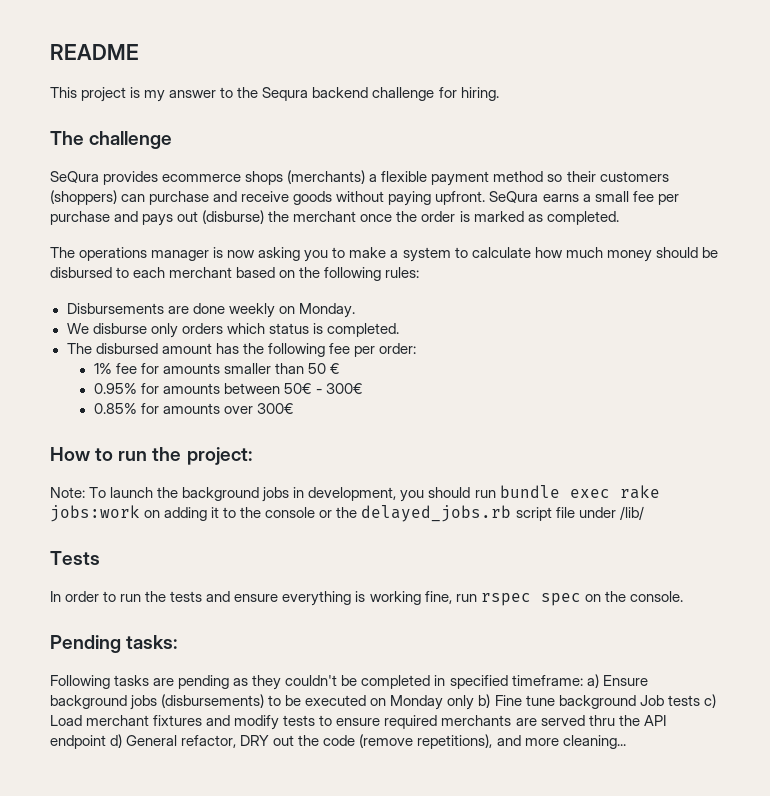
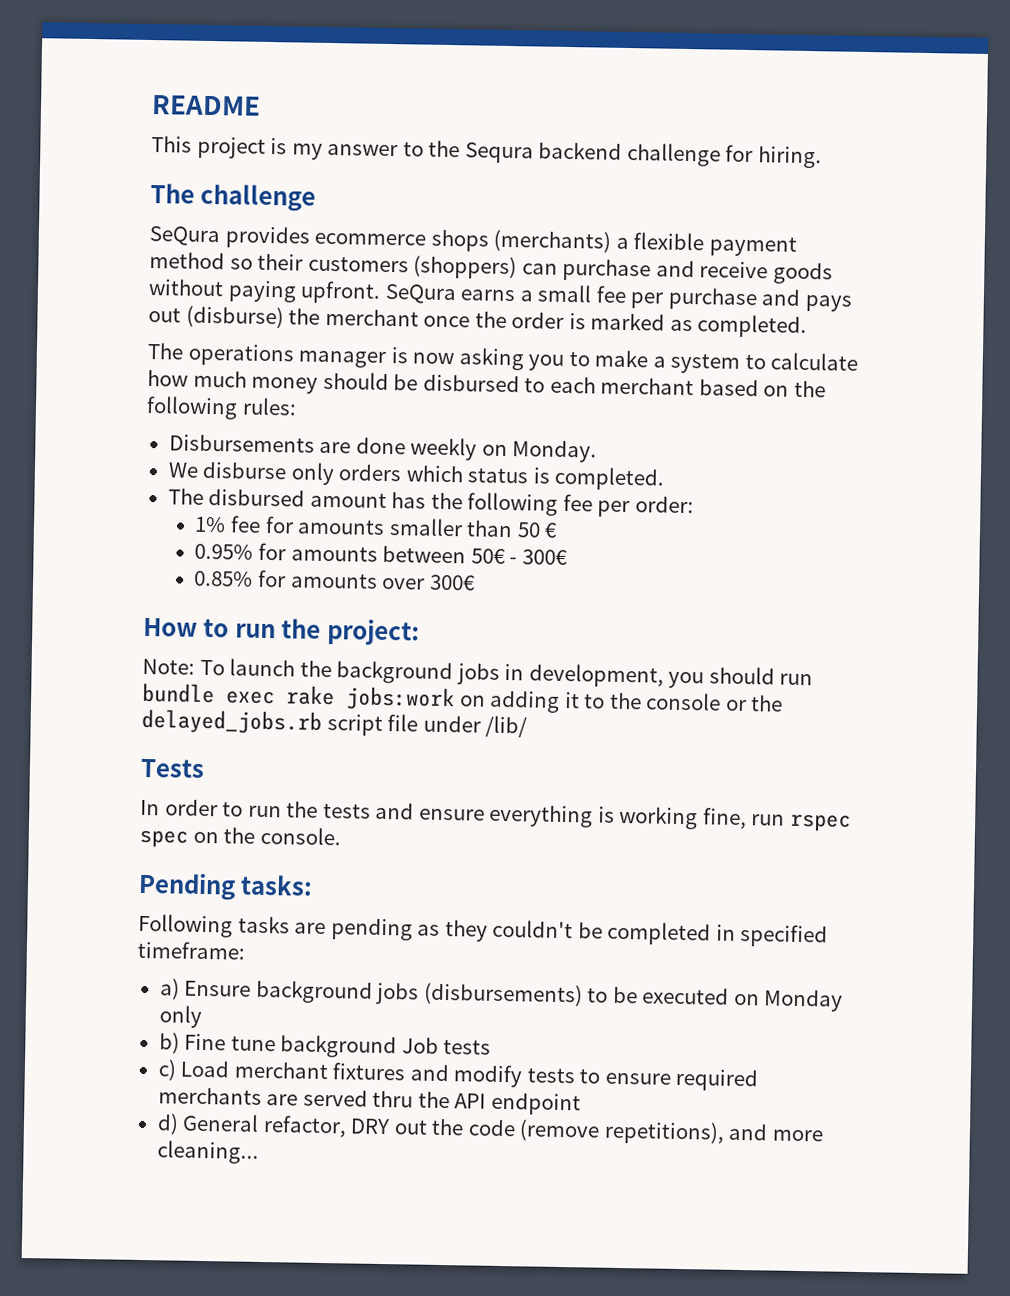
- Following tasks are pending as they couldn't be completed in specified timeframe: a) Ensure background jobs (disbursements) to be executed on Monday only b) Fine tune background Job tests c) Load merchant fixtures and modify tests to ensure required merchants are served thru the API endpoint d) General refactor, DRY out the code (remove repetitions), and more cleaning...
+ Following tasks are pending as they couldn't be completed in specified timeframe:
+ a) Ensure background jobs (disbursements) to be executed on Monday only
+ b) Fine tune background Job tests
+ c) Load merchant fixtures and modify tests to ensure required merchants are served thru the API endpoint
+ d) General refactor, DRY out the code (remove repetitions), and more cleaning...

